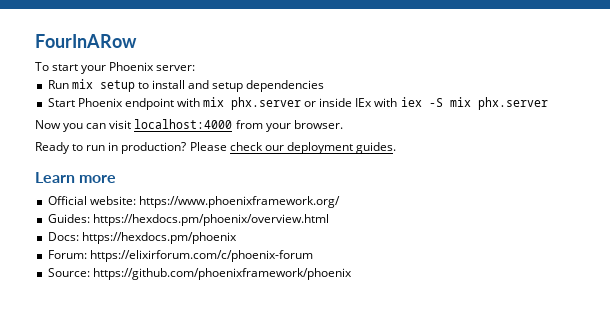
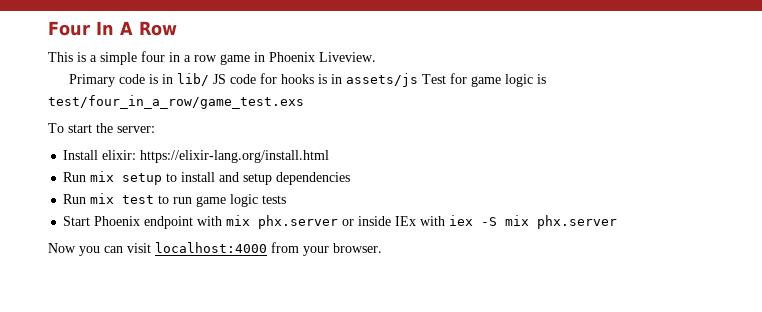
- FourInARow
+ Four In A Row
+ This is a simple four in a row game in Phoenix Liveview.
+ Primary code is in lib/ JS code for hooks is in assets/js Test for game logic is test/four_in_a_row/game_test.exs
- To start your Phoenix server:
+ To start the server:
+ Install elixir: https://elixir-lang.org/install.html
+ Run mix test to run game logic tests
- Ready to run in production? Please check our deployment guides.
- Learn more
- Official website: https://www.phoenixframework.org/
- Guides: https://hexdocs.pm/phoenix/overview.html
- Docs: https://hexdocs.pm/phoenix
- Forum: https://elixirforum.com/c/phoenix-forum
- Source: https://github.com/phoenixframework/phoenix

